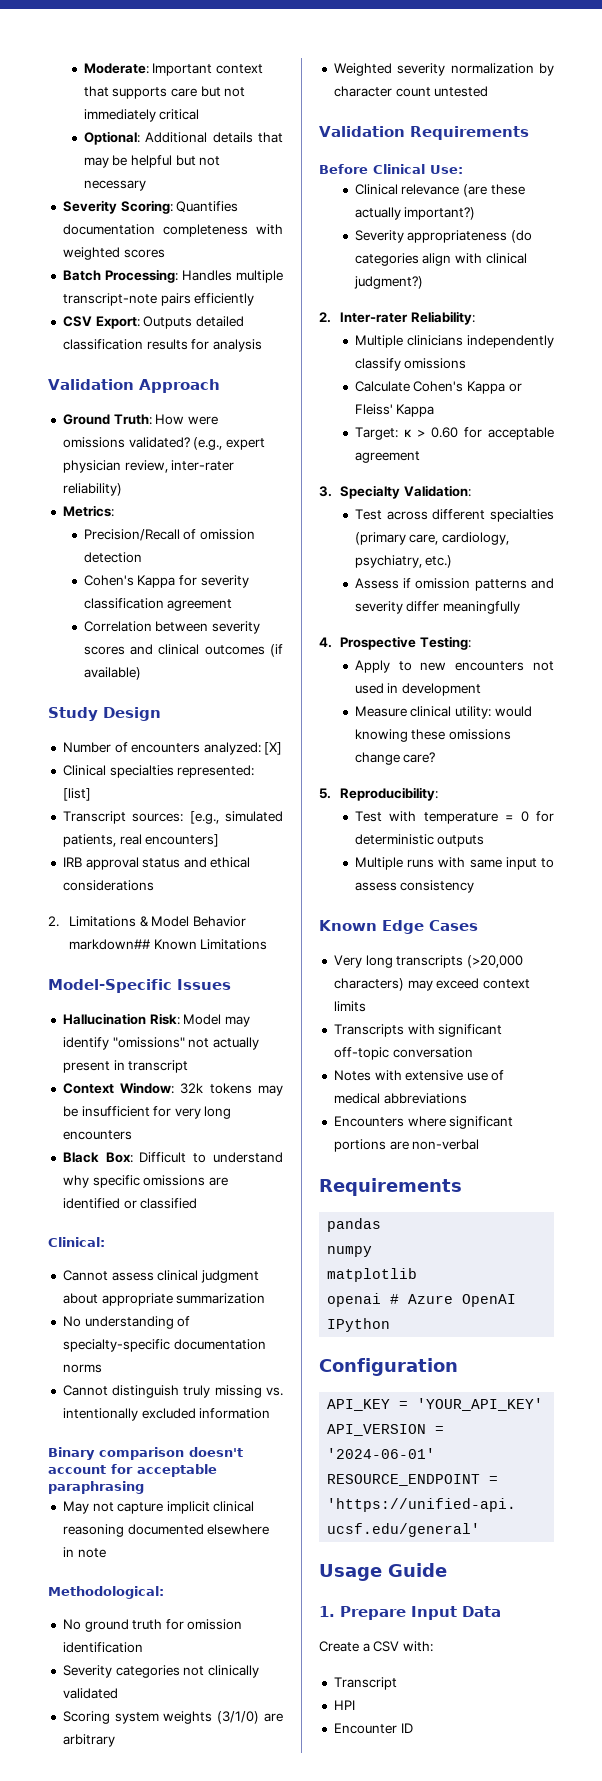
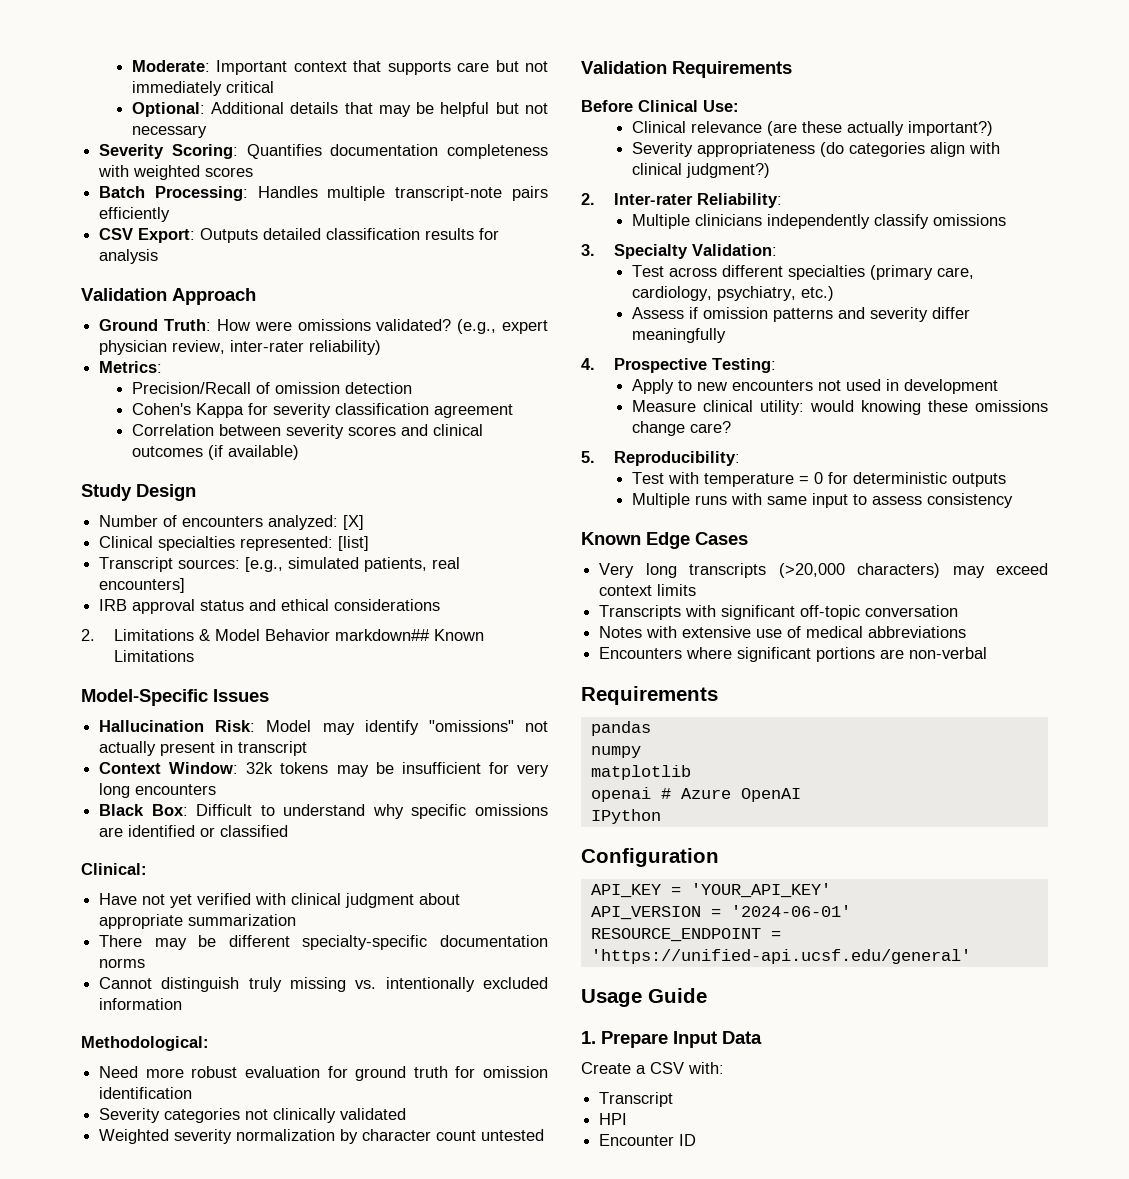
- Cannot assess clinical judgment about appropriate summarization
+ Have not yet verified with clinical judgment about appropriate summarization
- No understanding of specialty-specific documentation norms
+ There may be different specialty-specific documentation norms
- Binary comparison doesn't account for acceptable paraphrasing
- May not capture implicit clinical reasoning documented elsewhere in note
  Methodological:
- No ground truth for omission identification
+ Need more robust evaluation for ground truth for omission identification
- Scoring system weights (3/1/0) are arbitrary
- Calculate Cohen's Kappa or Fleiss' Kappa
- Target: κ > 0.60 for acceptable agreement

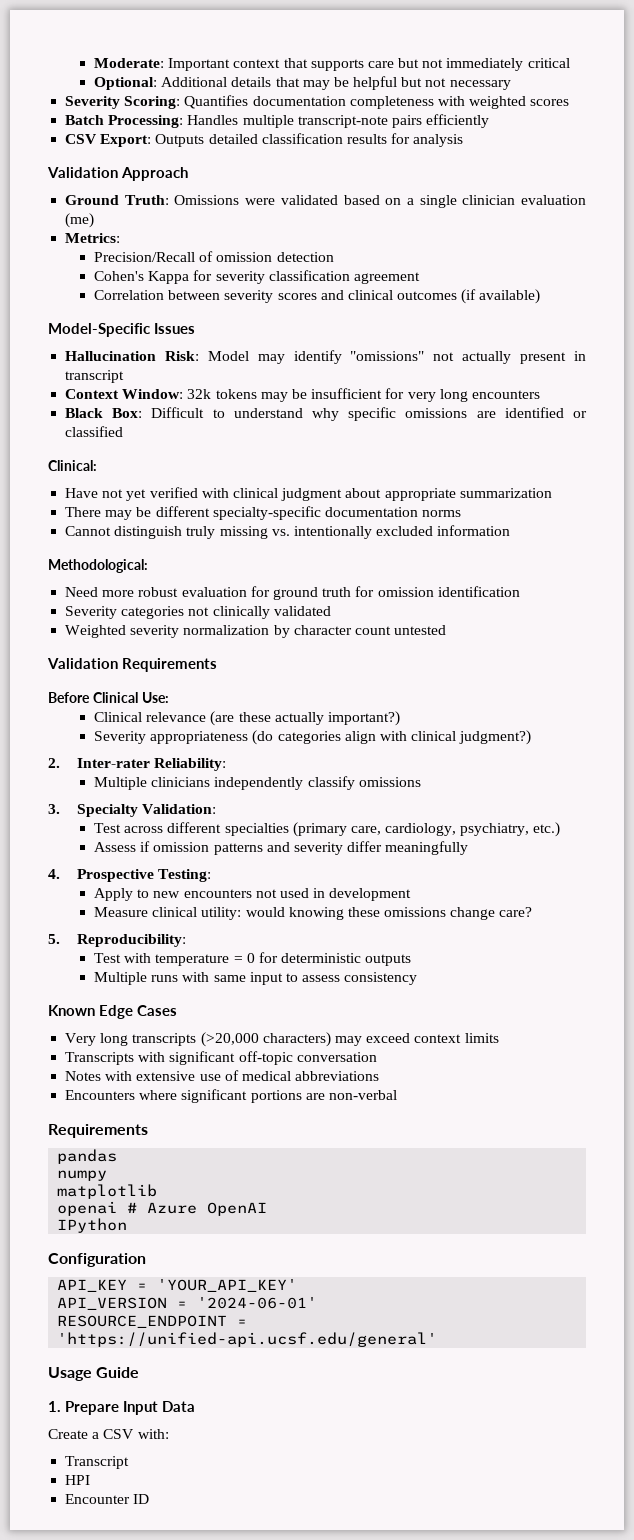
- Ground Truth: How were omissions validated? (e.g., expert physician review, inter-rater reliability)
+ Ground Truth: Omissions were validated based on a single clinician evaluation (me)
- Study Design
- Number of encounters analyzed: [X]
- Clinical specialties represented: [list]
- Transcript sources: [e.g., simulated patients, real encounters]
- IRB approval status and ethical considerations
- 2. Limitations & Model Behavior markdown## Known Limitations

